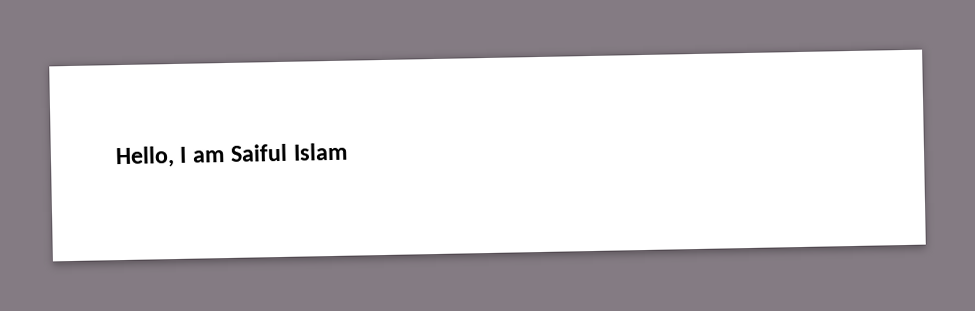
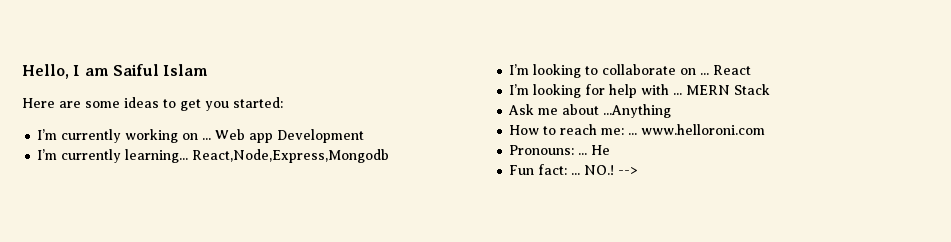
+ Here are some ideas to get you started:
+ I’m currently working on ... Web app Development
+ I’m currently learning... React,Node,Express,Mongodb
+ I’m looking to collaborate on ... React
+ I’m looking for help with ... MERN Stack
+ Ask me about ...Anything
+ How to reach me: ... www.helloroni.com
+ Pronouns: ... He
+ Fun fact: ... NO.! -->

